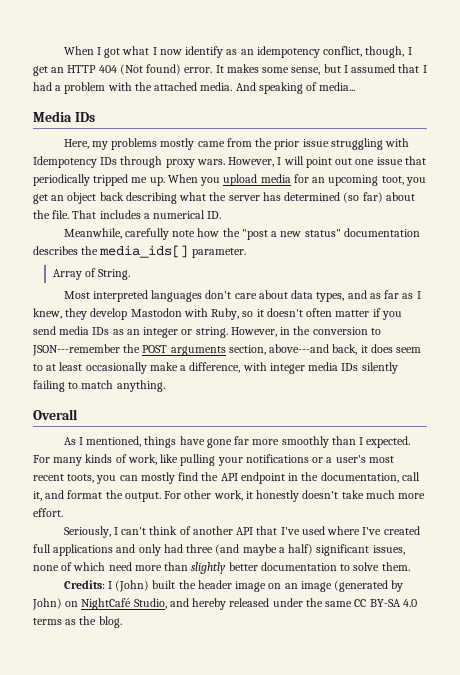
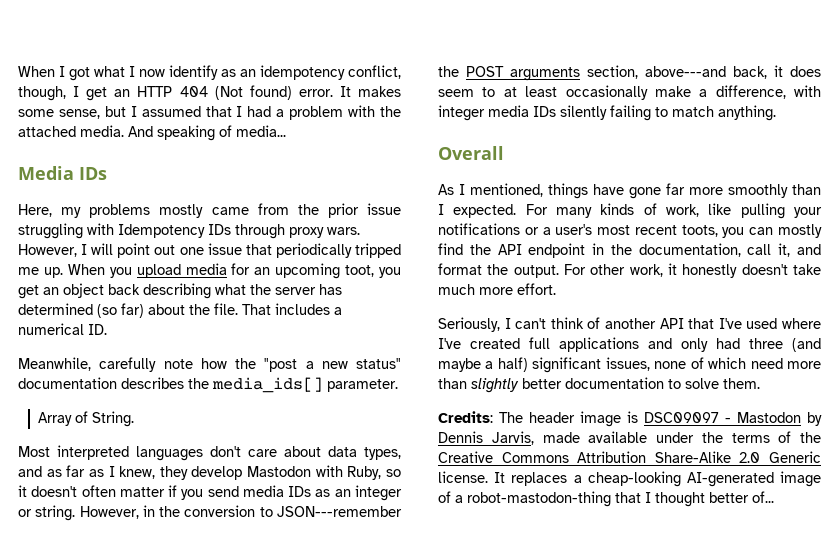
- Credits: I (John) built the header image on an image (generated by John) on NightCafé Studio, and hereby released under the same CC BY-SA 4.0 terms as the blog.
+ Credits: The header image is DSC09097 - Mastodon by Dennis Jarvis, made available under the terms of the Creative Commons Attribution Share-Alike 2.0 Generic license. It replaces a cheap-looking AI-generated image of a robot-mastodon-thing that I thought better of...

